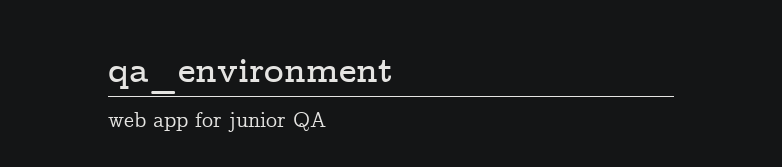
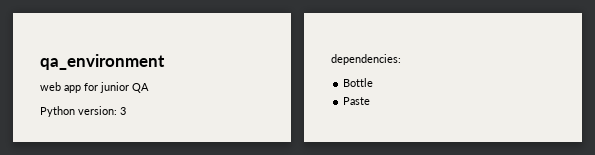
+ Python version: 3
+ dependencies:
+ Bottle
+ Paste

